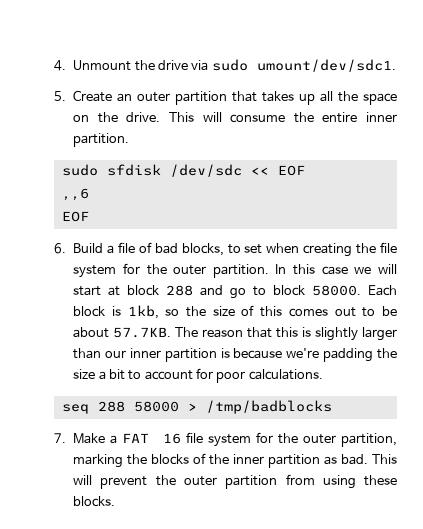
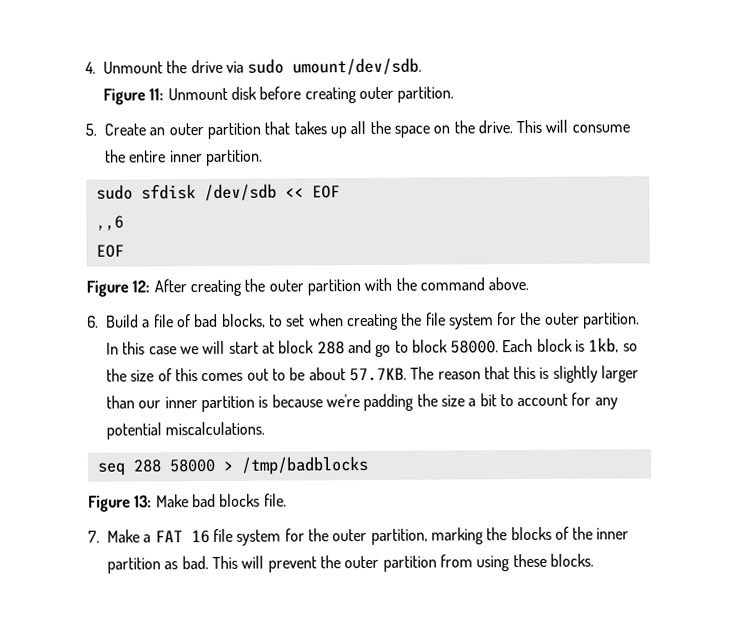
- 4. Unmount the drive via sudo umount/dev/sdc1.
+ 4. Unmount the drive via sudo umount/dev/sdb.
+ Figure 11: Unmount disk before creating outer partition.
- sudo sfdisk /dev/sdc << EOF
+ sudo sfdisk /dev/sdb << EOF
+ Figure 12: After creating the outer partition with the command above.
- Each block is 1kb, so the size of this comes out to be about 57.7KB. The reason that this is slightly larger than our inner partition is because we're padding the size a bit to account for poor calculations.
+ Each block is 1kb, so the size of this comes out to be about 57.7KB. The reason that this is slightly larger than our inner partition is because we're padding the size a bit to account for any potential miscalculations.
+ Figure 13: Make bad blocks file.

